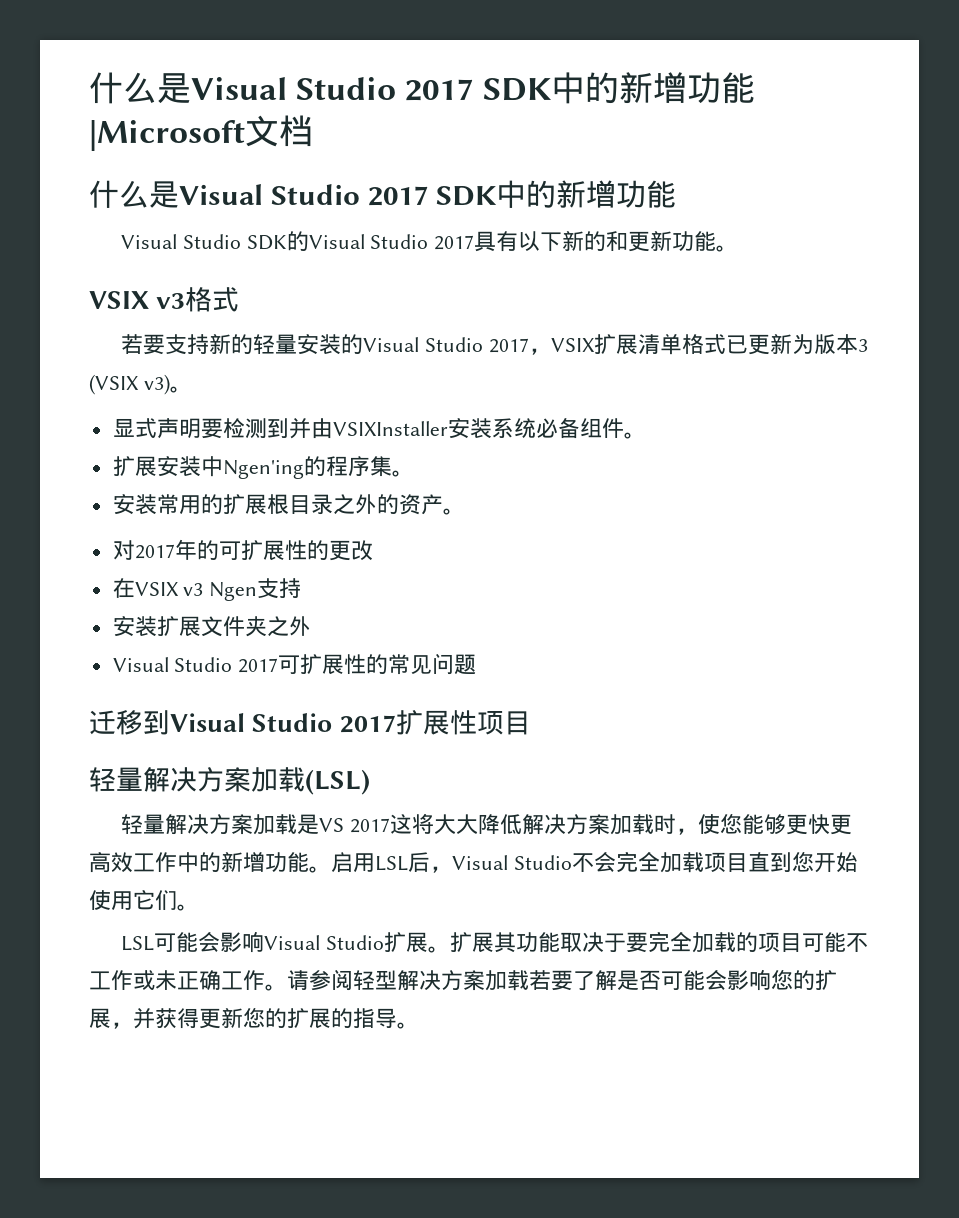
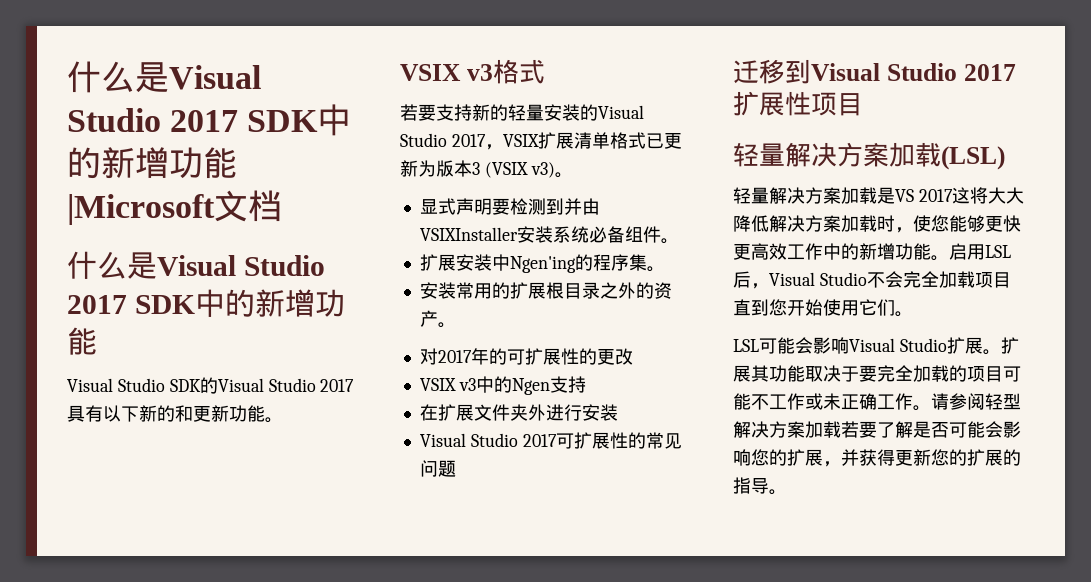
- 在VSIX v3 Ngen支持
+ VSIX v3中的Ngen支持
- 安装扩展文件夹之外
+ 在扩展文件夹外进行安装

